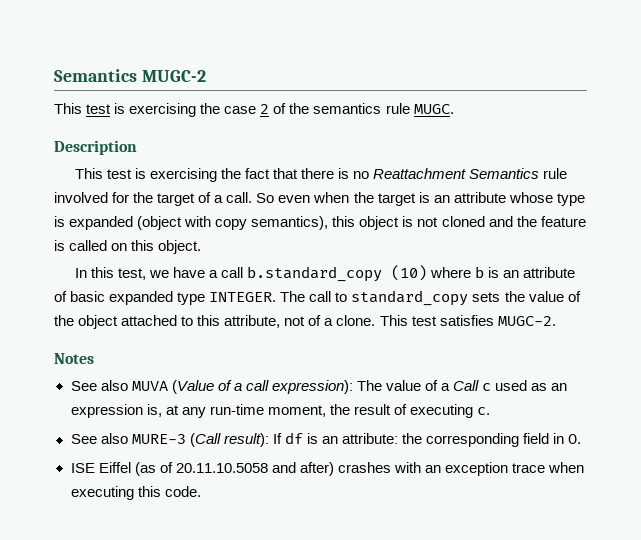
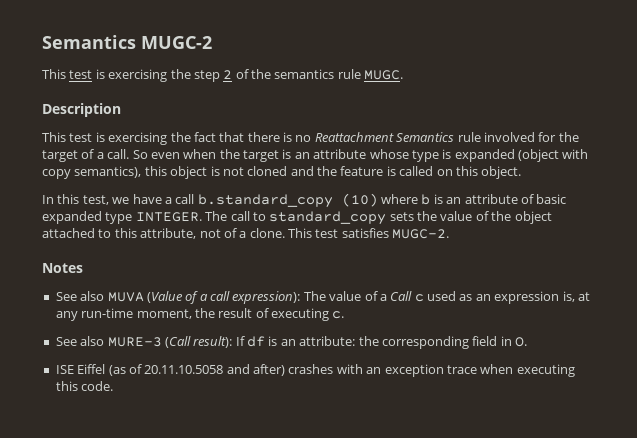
- This test is exercising the case 2 of the semantics rule MUGC.
+ This test is exercising the step 2 of the semantics rule MUGC.

